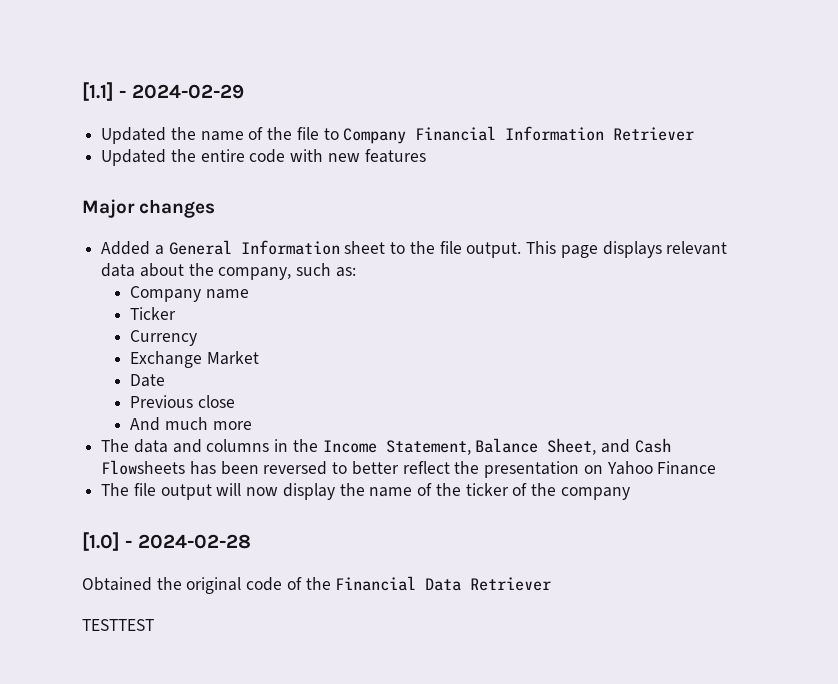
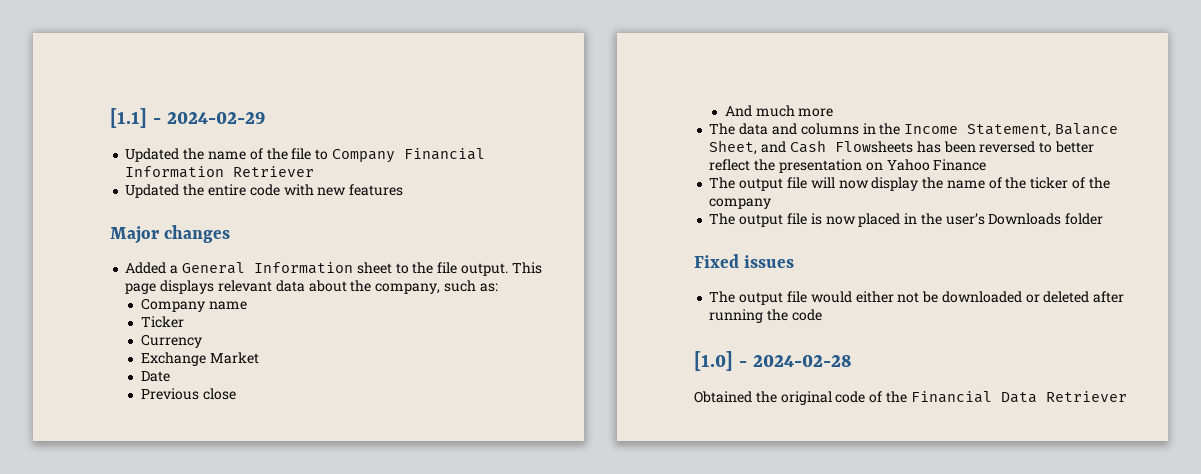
- The file output will now display the name of the ticker of the company
+ The output file will now display the name of the ticker of the company
+ The output file is now placed in the user’s Downloads folder
+ Fixed issues
+ The output file would either not be downloaded or deleted after running the code
- TESTTEST

